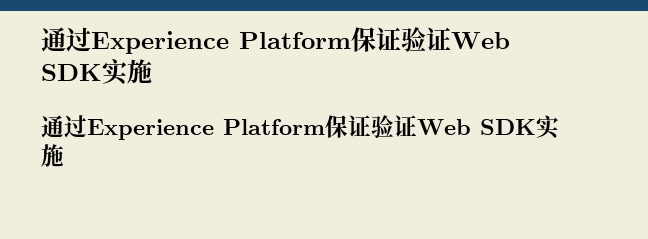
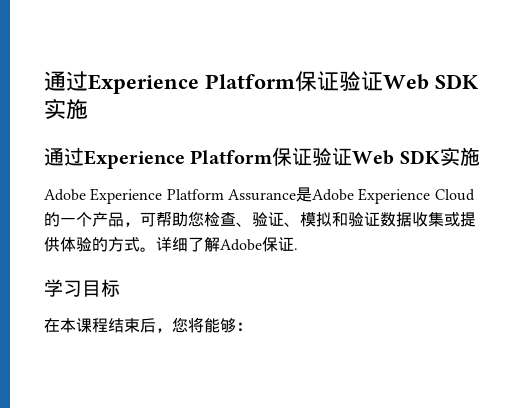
+ Adobe Experience Platform Assurance是Adobe Experience Cloud的一个产品，可帮助您检查、验证、模拟和验证数据收集或提供体验的方式。详细了解Adobe保证.
+ 学习目标
+ 在本课程结束后，您将能够：

